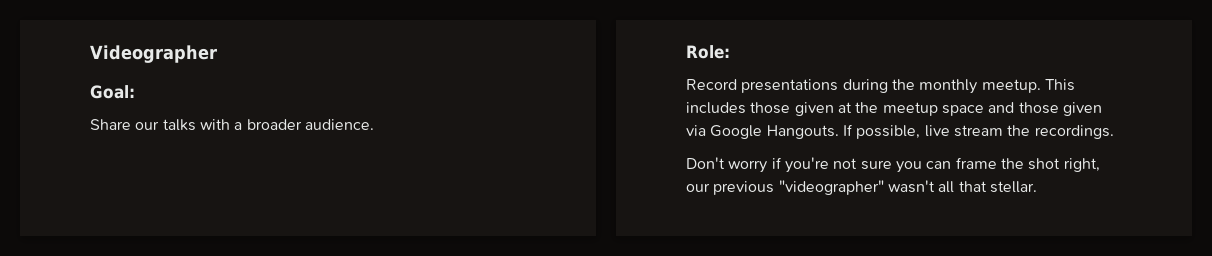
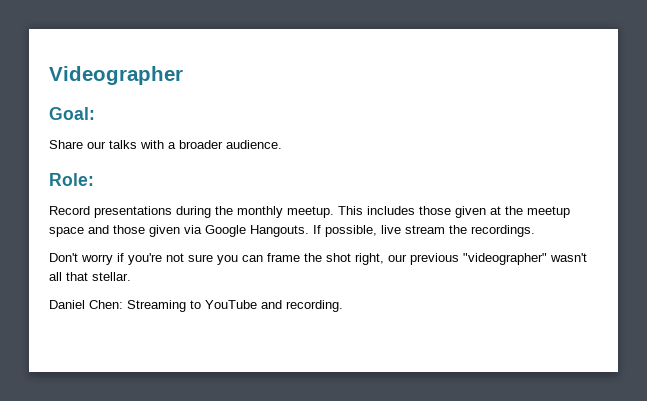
+ Daniel Chen: Streaming to YouTube and recording.

